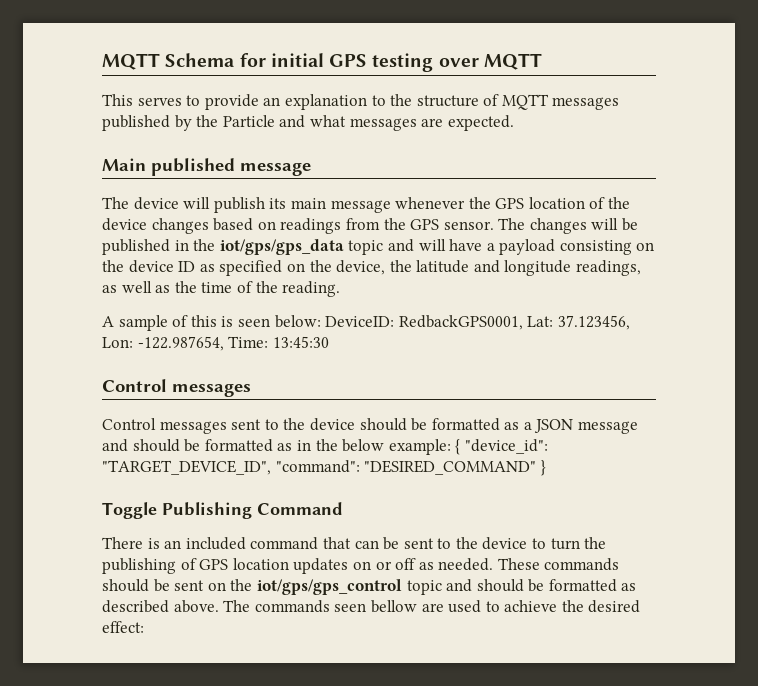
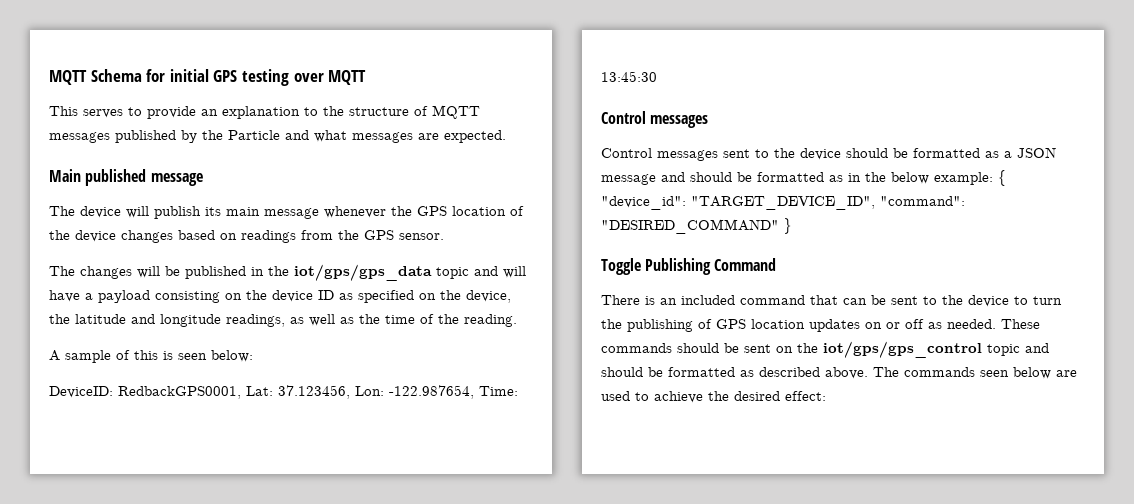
- The device will publish its main message whenever the GPS location of the device changes based on readings from the GPS sensor. The changes will be published in the iot/gps/gps_data topic and will have a payload consisting on the device ID as specified on the device, the latitude and longitude readings, as well as the time of the reading.
+ The device will publish its main message whenever the GPS location of the device changes based on readings from the GPS sensor.
+ The changes will be published in the iot/gps/gps_data topic and will have a payload consisting on the device ID as specified on the device, the latitude and longitude readings, as well as the time of the reading.
- A sample of this is seen below: DeviceID: RedbackGPS0001, Lat: 37.123456, Lon: -122.987654, Time: 13:45:30
+ A sample of this is seen below:
+ DeviceID: RedbackGPS0001, Lat: 37.123456, Lon: -122.987654, Time: 13:45:30
- The commands seen bellow are used to achieve the desired effect:
+ The commands seen below are used to achieve the desired effect:

